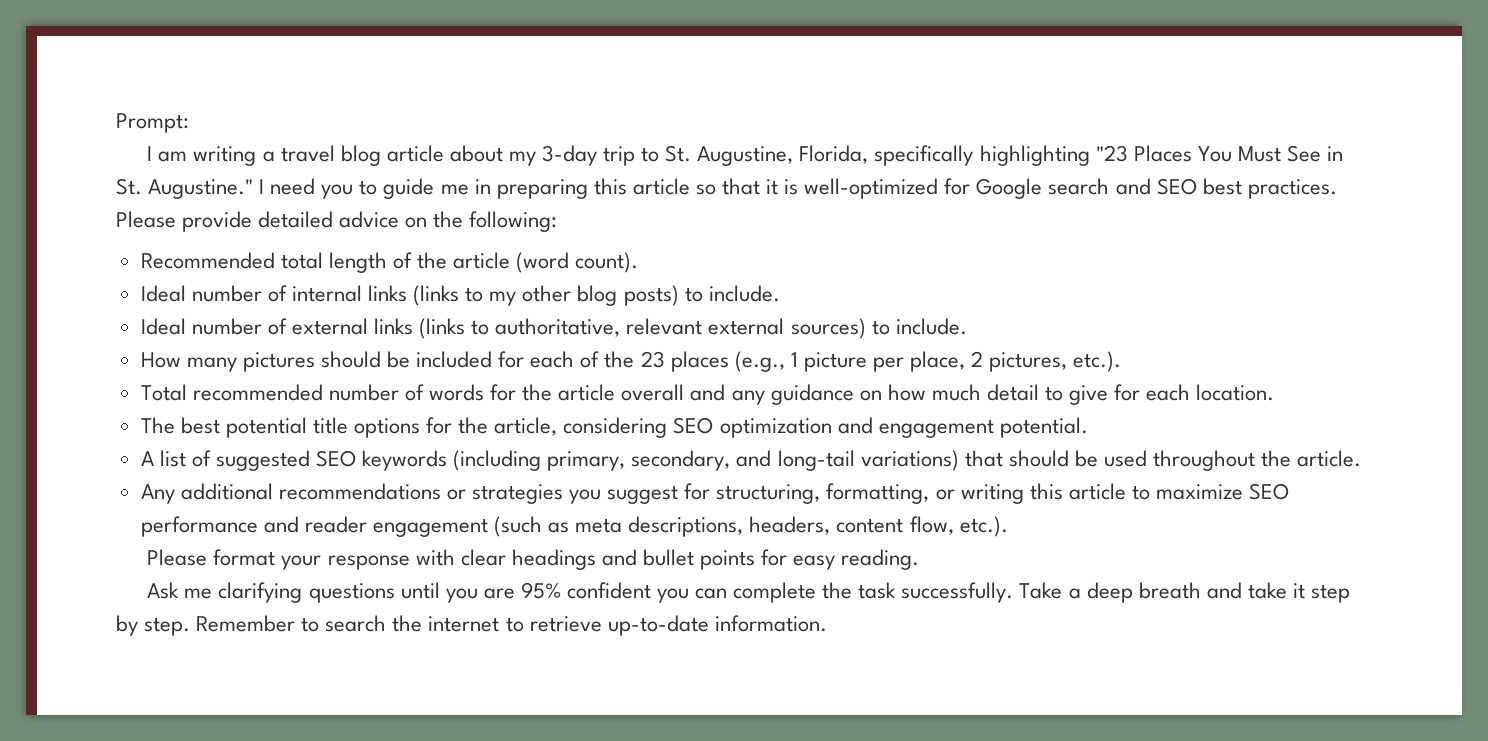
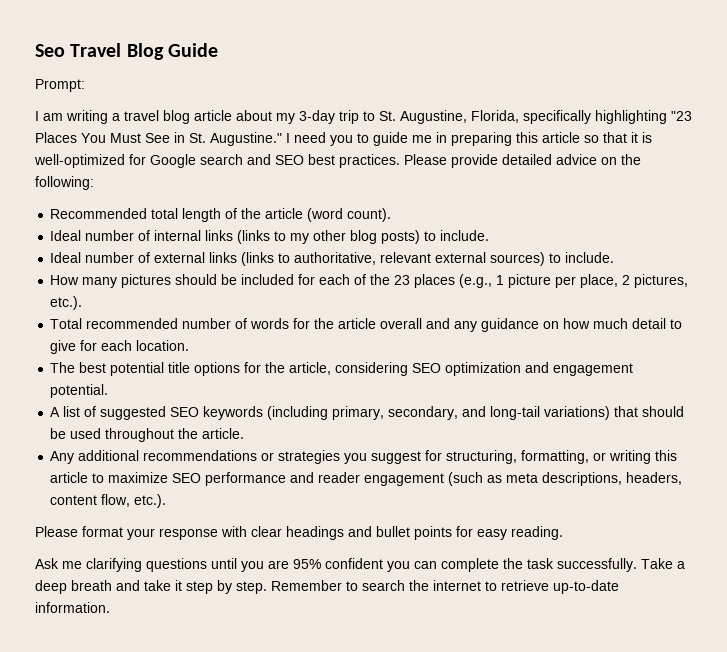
+ Seo Travel Blog Guide

